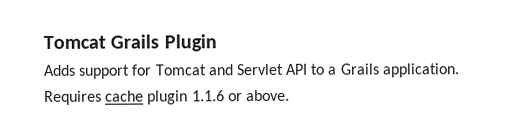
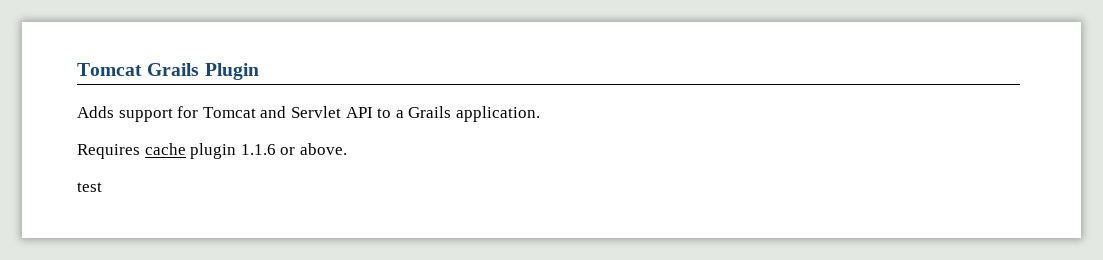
+ test

